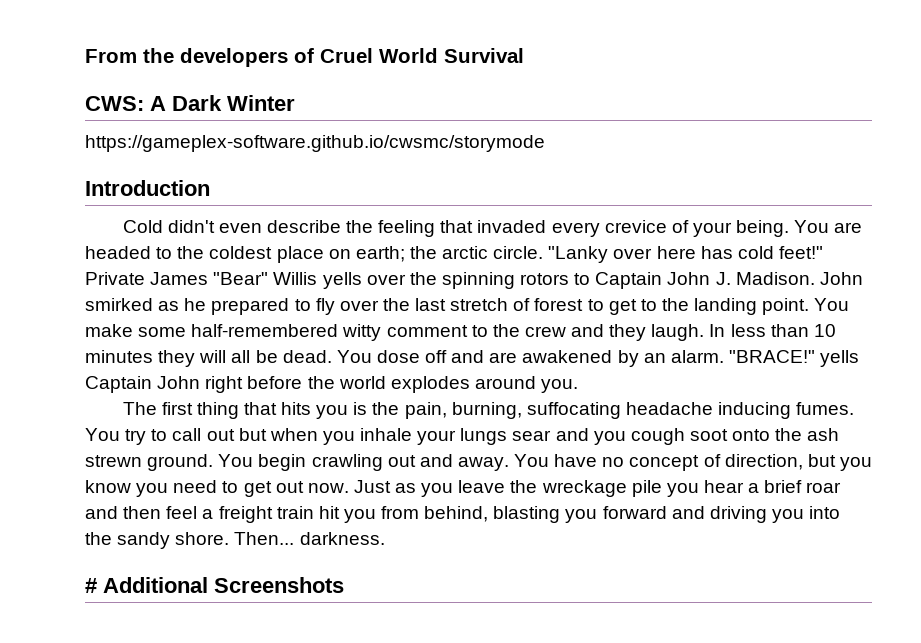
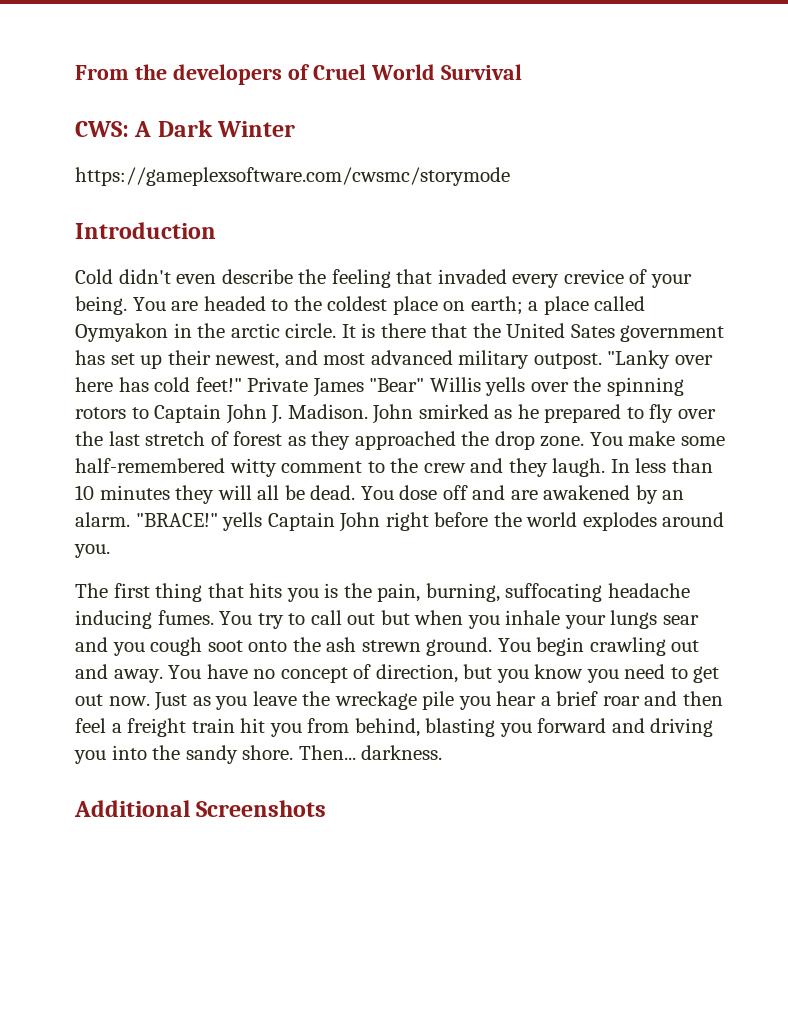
- https://gameplex-software.github.io/cwsmc/storymode
+ https://gameplexsoftware.com/cwsmc/storymode
- You are headed to the coldest place on earth; the arctic circle.
+ You are headed to the coldest place on earth; a place called Oymyakon in the arctic circle. It is there that the United Sates government has set up their newest, and most advanced military outpost.
- John smirked as he prepared to fly over the last stretch of forest to get to the landing point.
+ John smirked as he prepared to fly over the last stretch of forest as they approached the drop zone.
- # Additional Screenshots
+ Additional Screenshots

